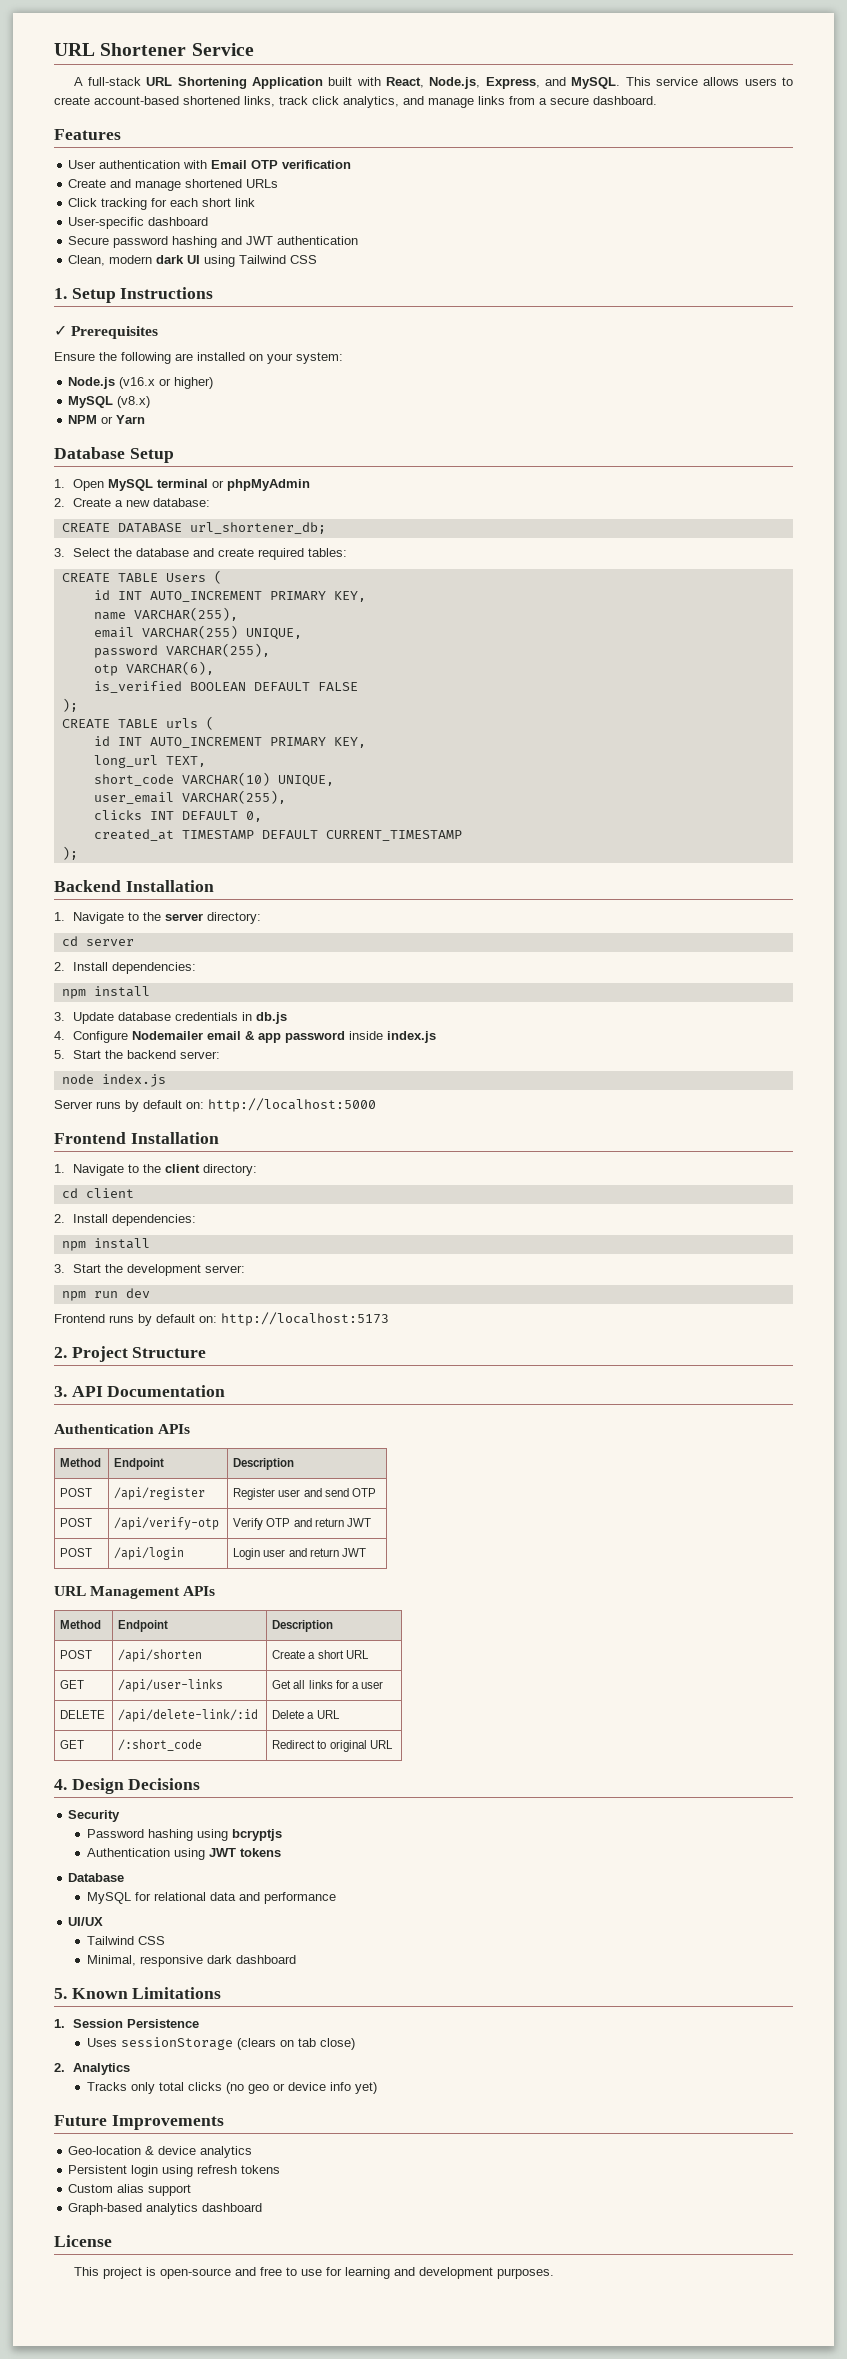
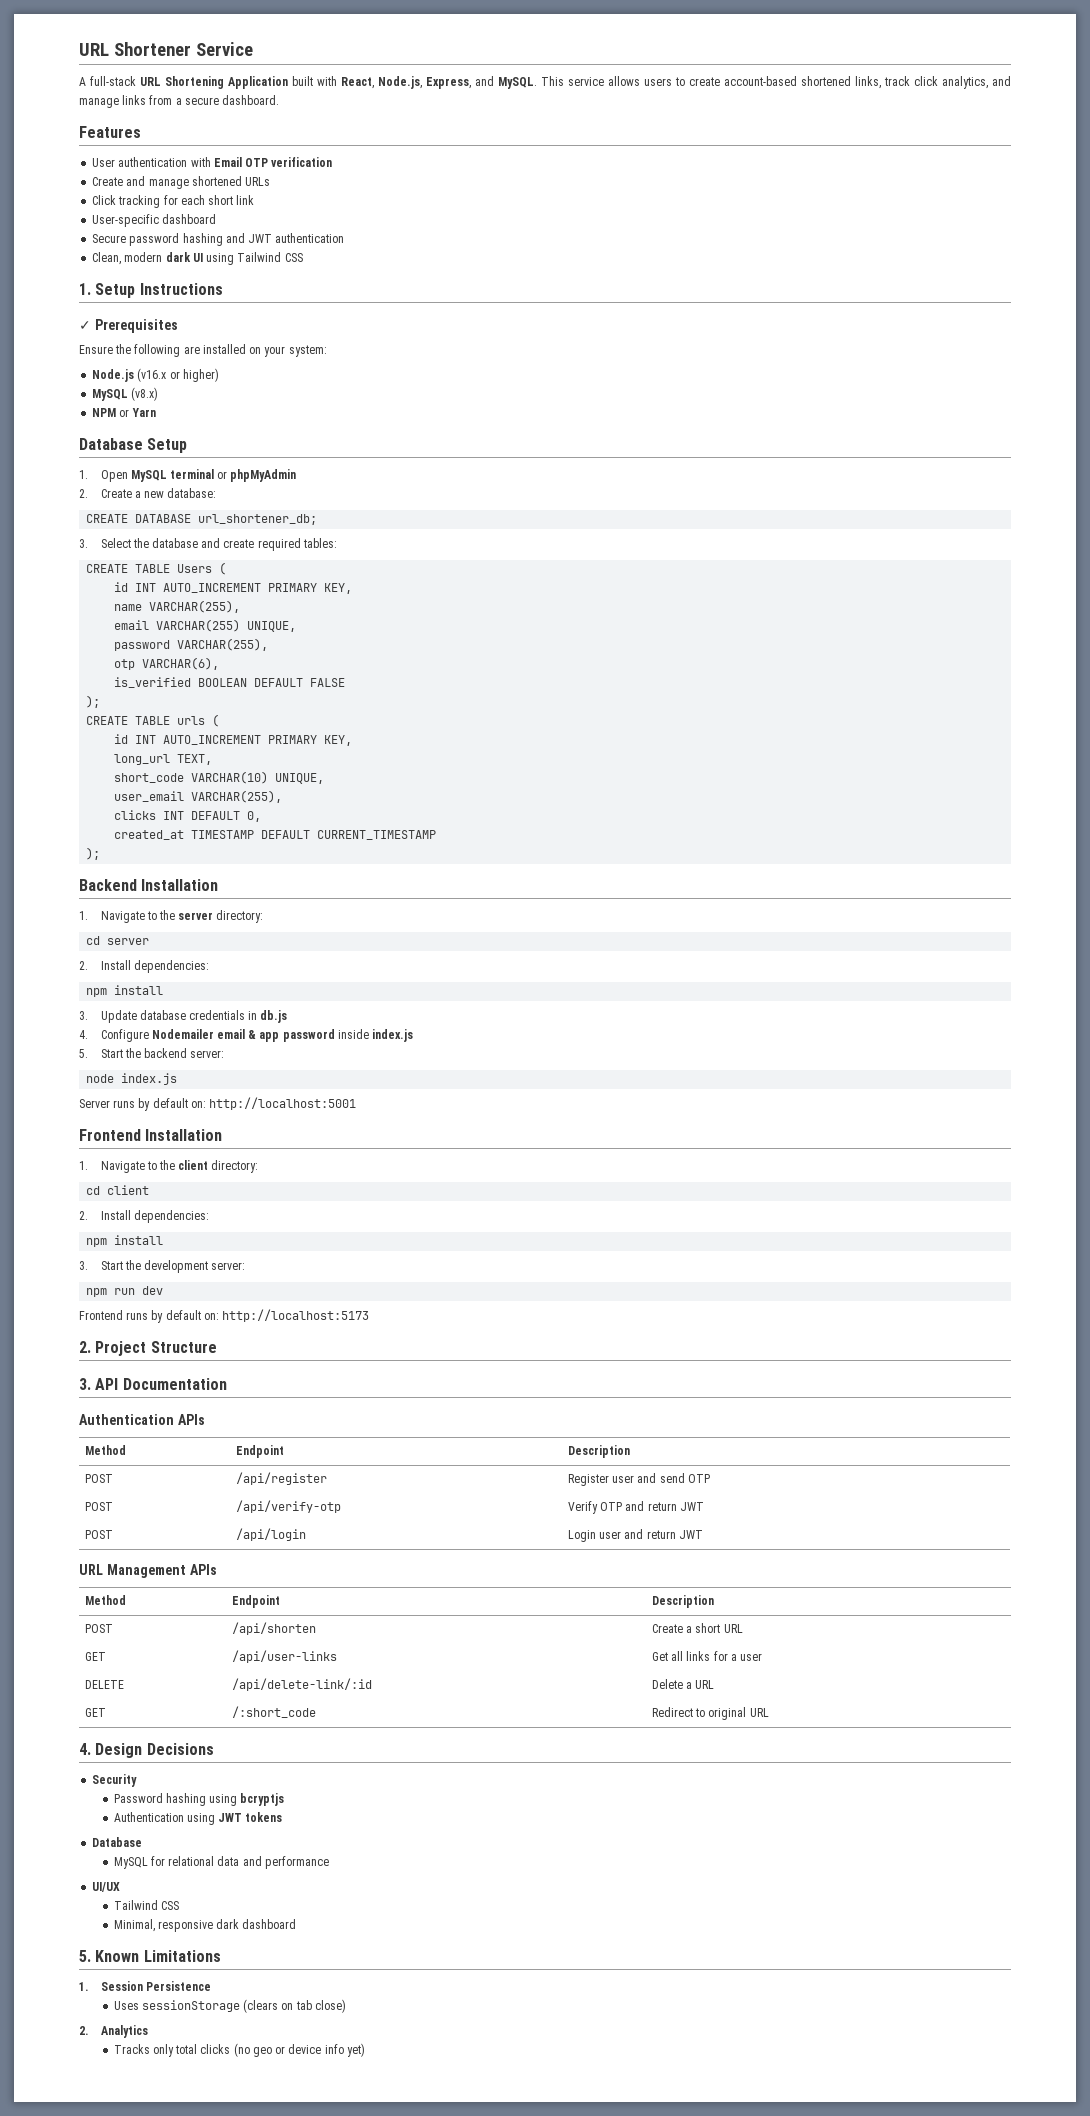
- Server runs by default on: http://localhost:5000
+ Server runs by default on: http://localhost:5001
- Future Improvements
- Geo‑location & device analytics
- Persistent login using refresh tokens
- Custom alias support
- Graph‑based analytics dashboard
- License
- This project is open‑source and free to use for learning and development purposes.

